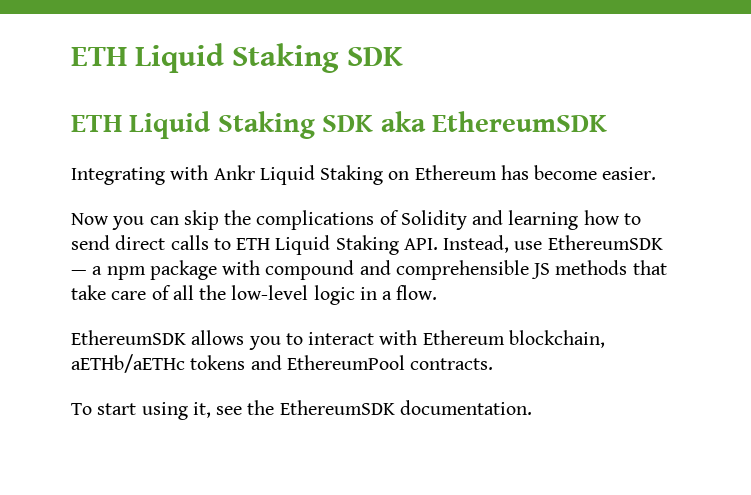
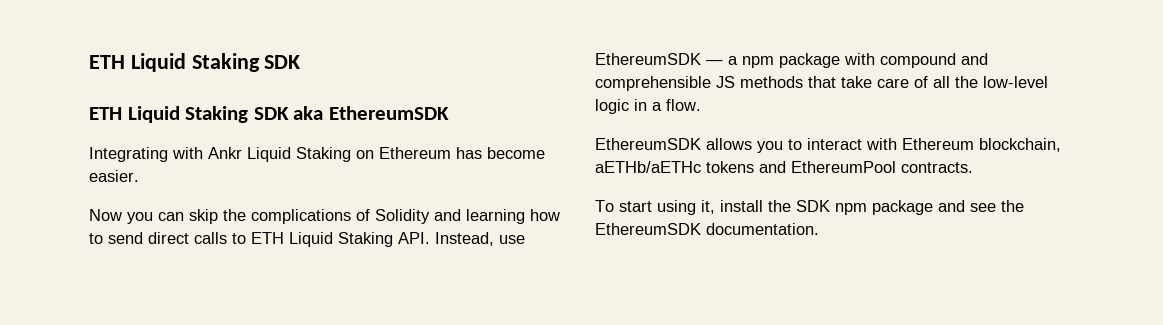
- To start using it, see the EthereumSDK documentation.
+ To start using it, install the SDK npm package and see the EthereumSDK documentation.

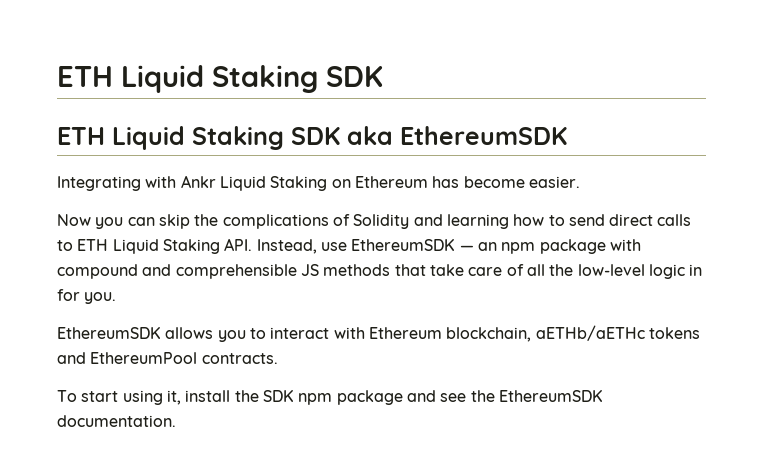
- Now you can skip the complications of Solidity and learning how to send direct calls to ETH Liquid Staking API. Instead, use EthereumSDK — a npm package with compound and comprehensible JS methods that take care of all the low-level logic in a flow.
+ Now you can skip the complications of Solidity and learning how to send direct calls to ETH Liquid Staking API. Instead, use EthereumSDK — an npm package with compound and comprehensible JS methods that take care of all the low-level logic in for you.

